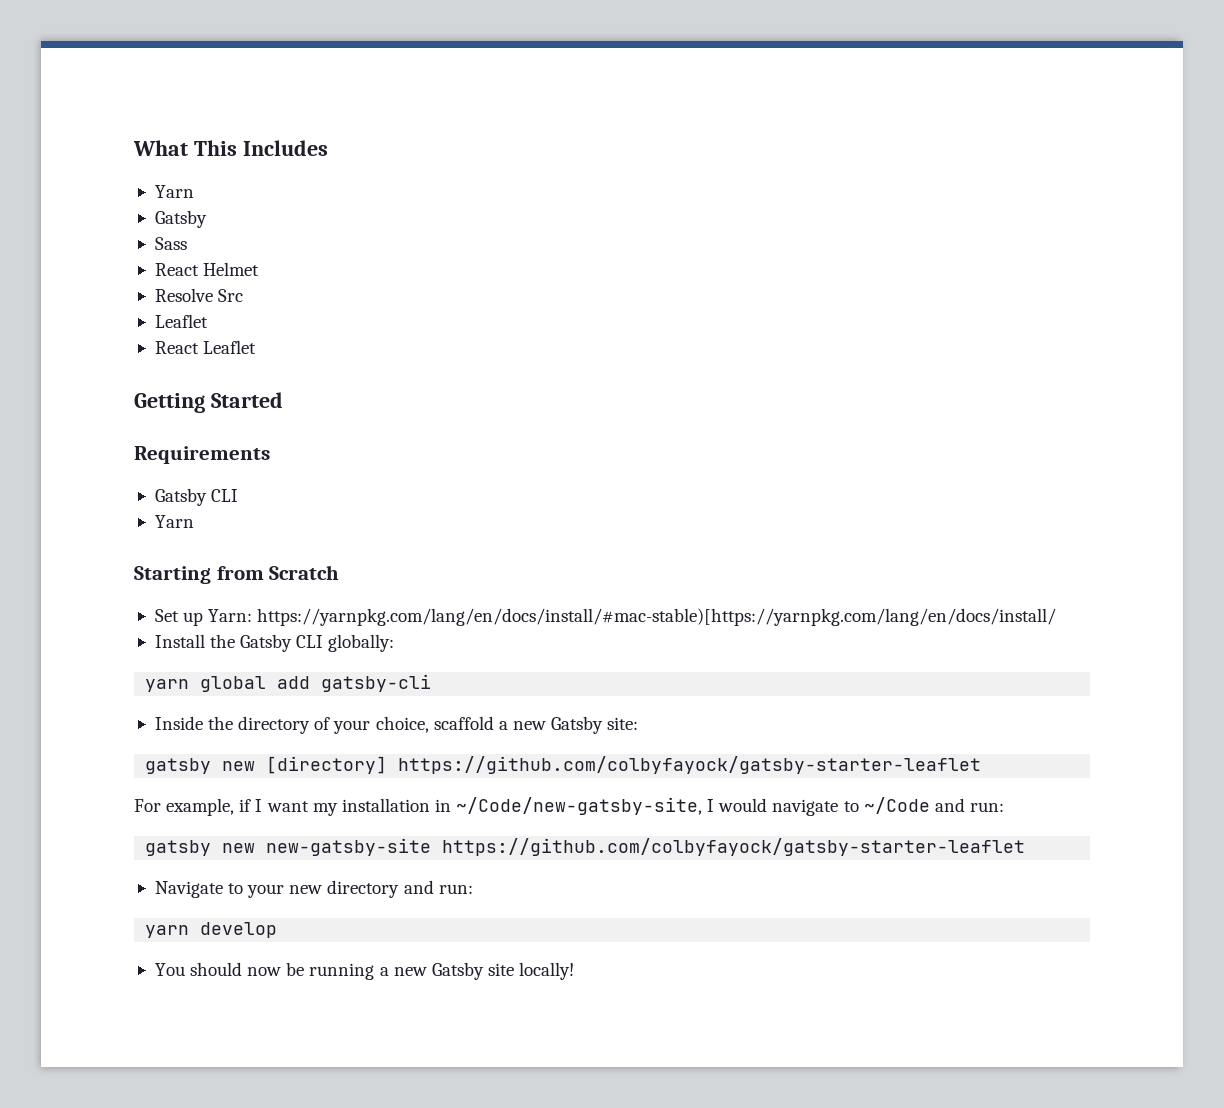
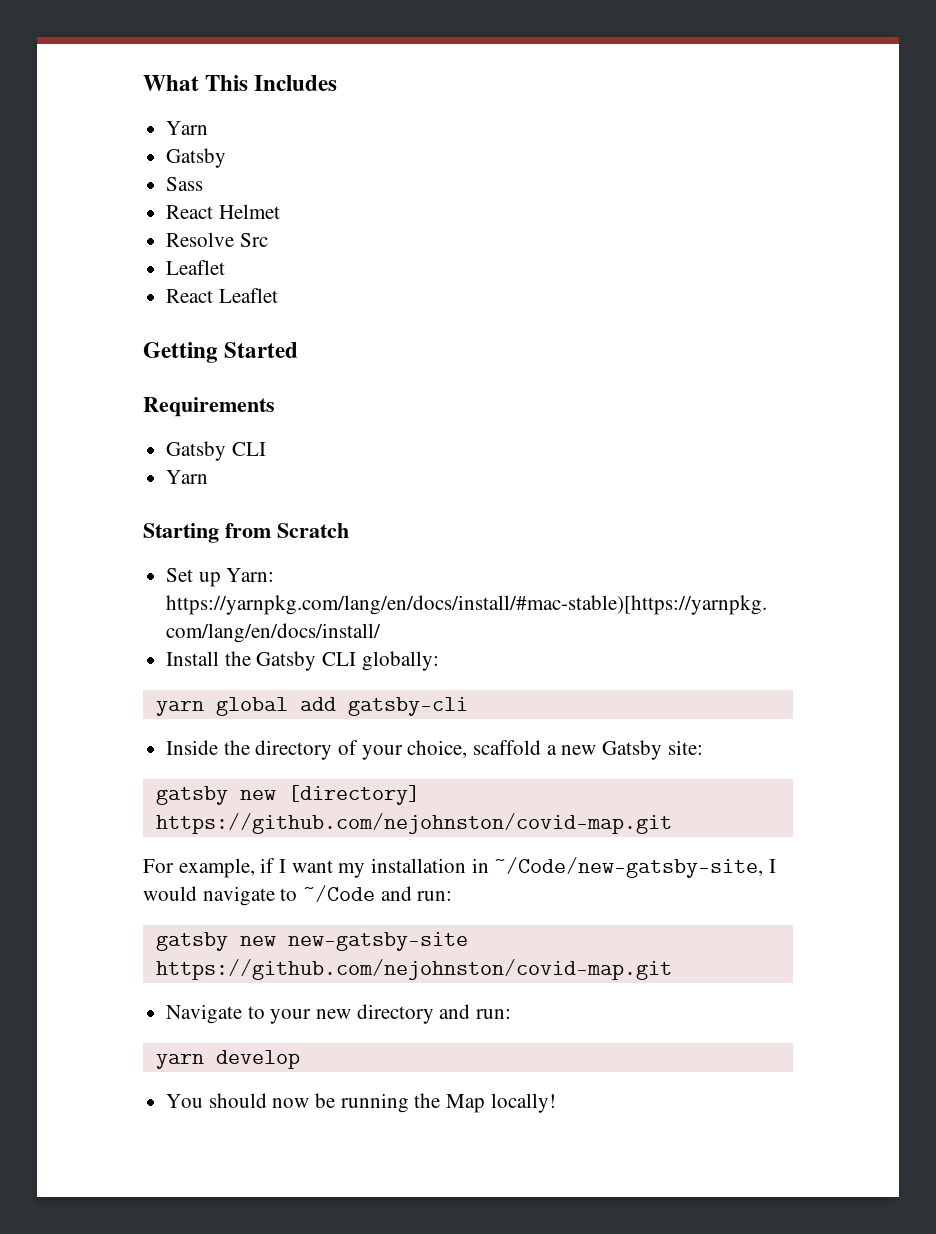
- gatsby new [directory] https://github.com/colbyfayock/gatsby-starter-leaflet
+ gatsby new [directory] https://github.com/nejohnston/covid-map.git
- gatsby new new-gatsby-site https://github.com/colbyfayock/gatsby-starter-leaflet
+ gatsby new new-gatsby-site https://github.com/nejohnston/covid-map.git
- You should now be running a new Gatsby site locally!
+ You should now be running the Map locally!

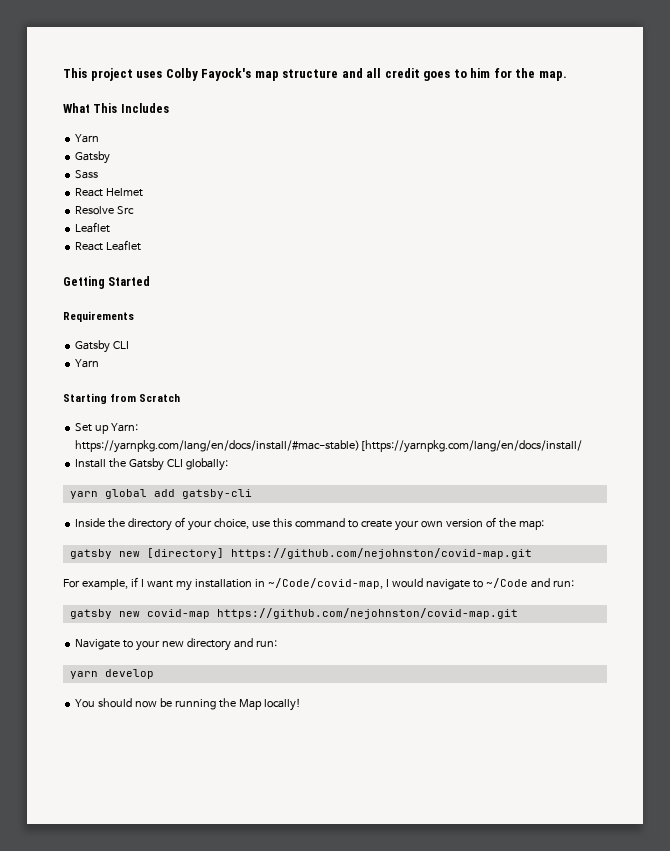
+ This project uses Colby Fayock's map structure and all credit goes to him for the map.
- Inside the directory of your choice, scaffold a new Gatsby site:
+ Inside the directory of your choice, use this command to create your own version of the map:
- For example, if I want my installation in ~/Code/new-gatsby-site, I would navigate to ~/Code and run:
+ For example, if I want my installation in ~/Code/covid-map, I would navigate to ~/Code and run:
- gatsby new new-gatsby-site https://github.com/nejohnston/covid-map.git
+ gatsby new covid-map https://github.com/nejohnston/covid-map.git

